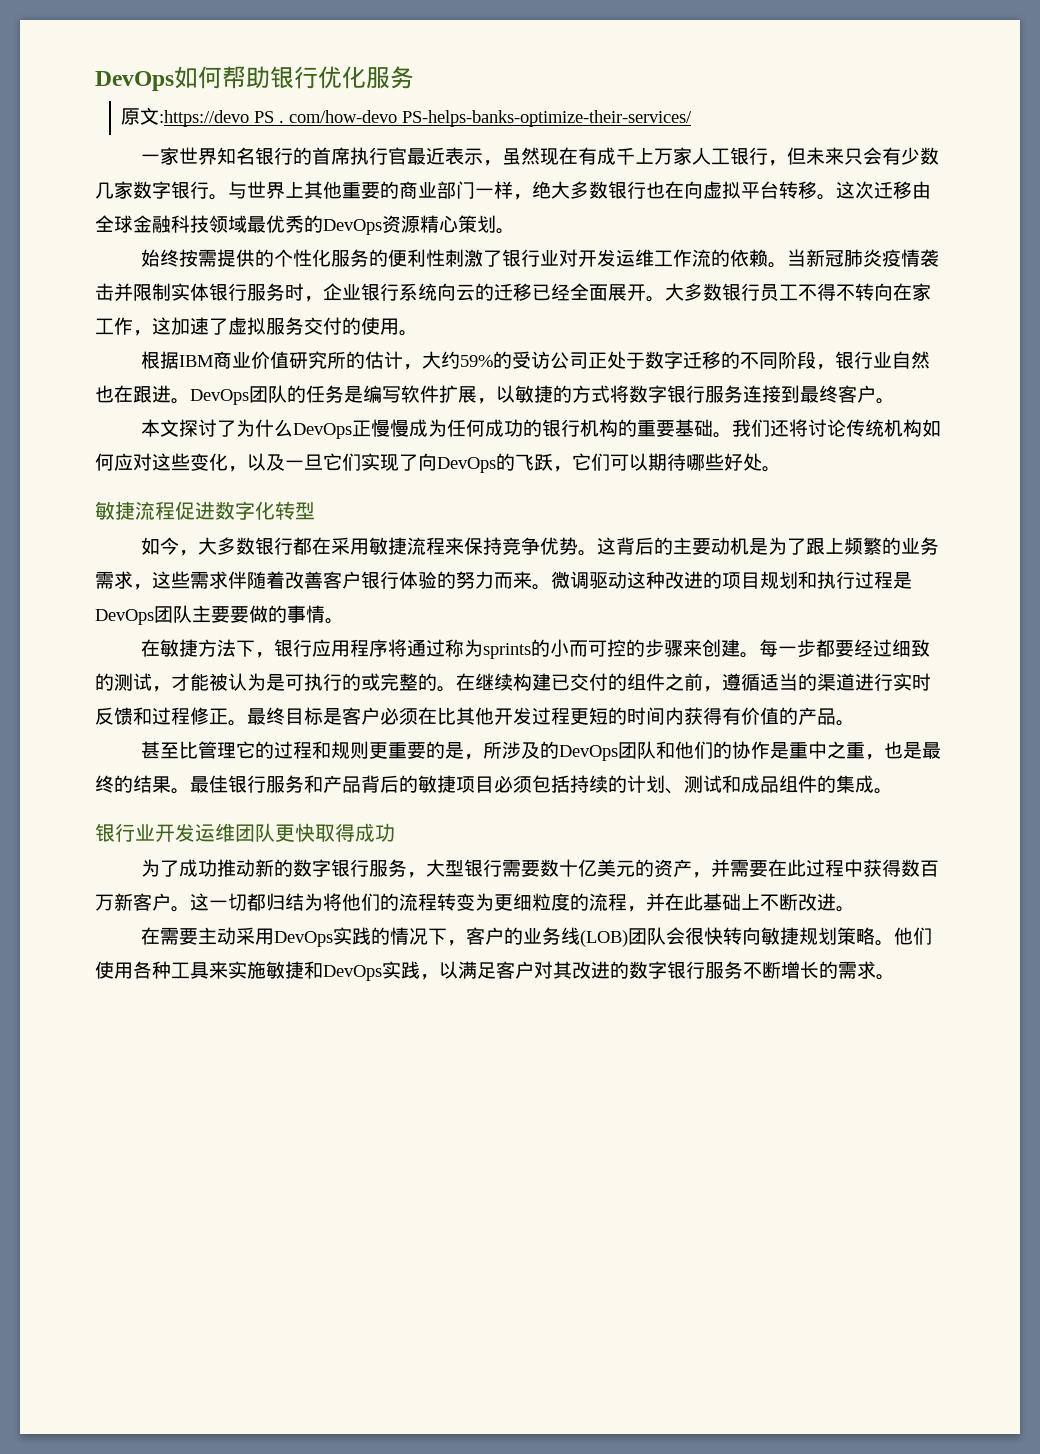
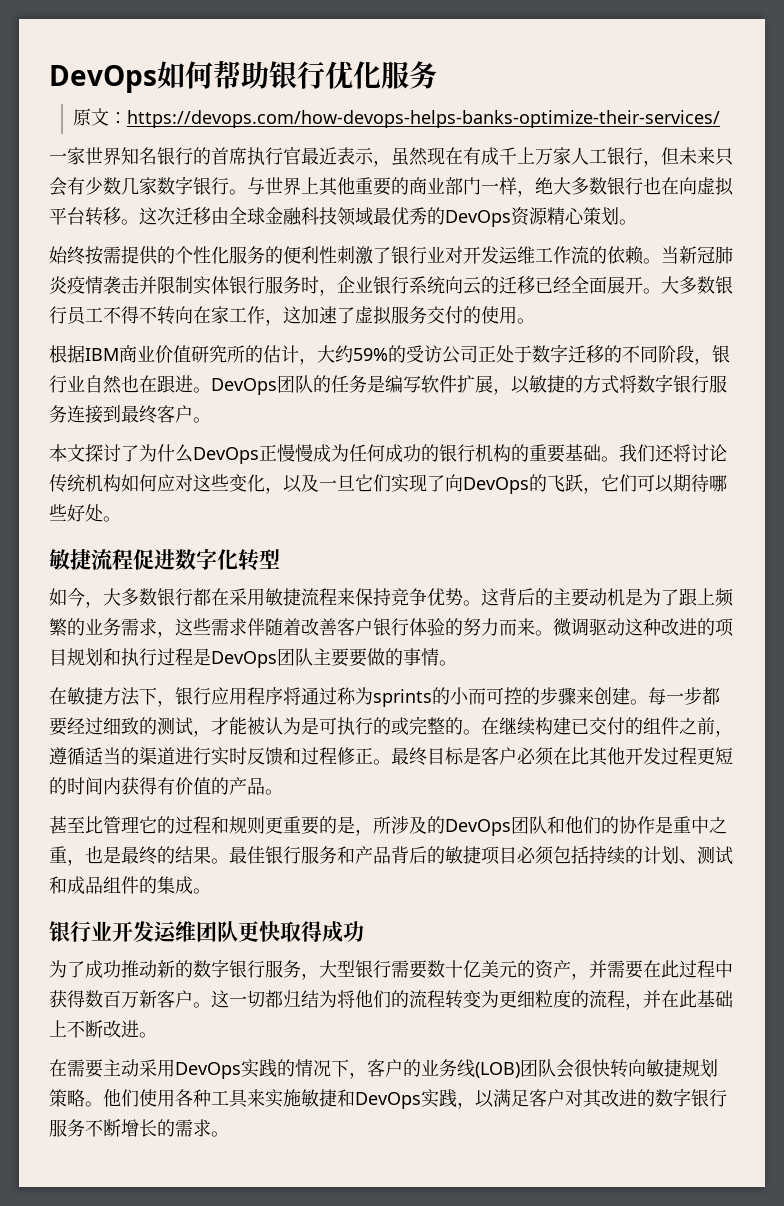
- 原文:https://devo PS . com/how-devo PS-helps-banks-optimize-their-services/
+ 原文：https://devops.com/how-devops-helps-banks-optimize-their-services/

